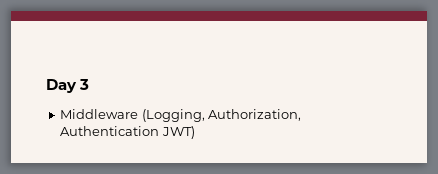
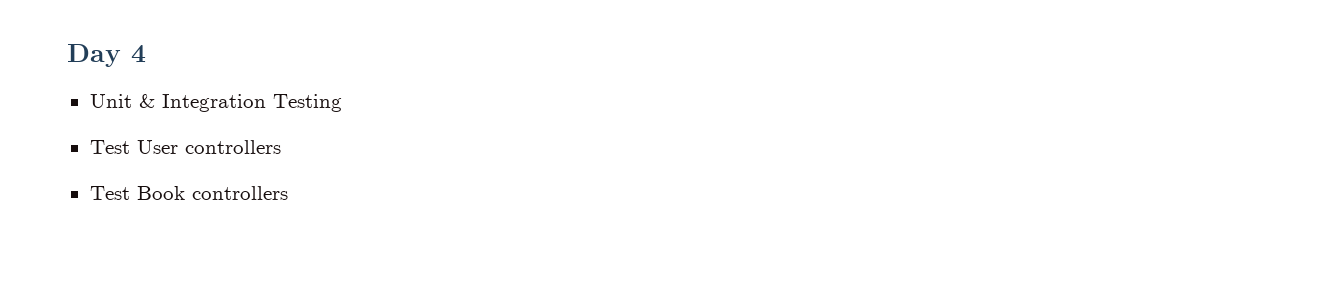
- Day 3
- Middleware (Logging, Authorization, Authentication JWT)
+ Day 4
+ Unit & Integration Testing
+ Test User controllers
+ Test Book controllers

